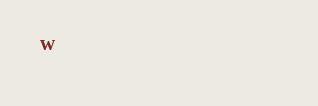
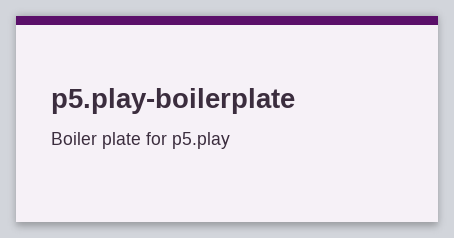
- w
+ p5.play-boilerplate
+ Boiler plate for p5.play

